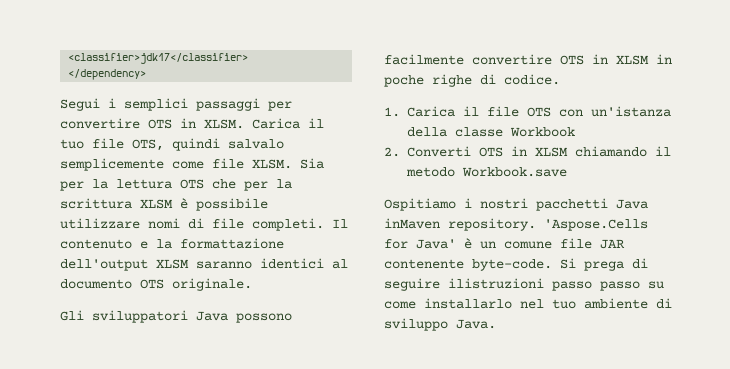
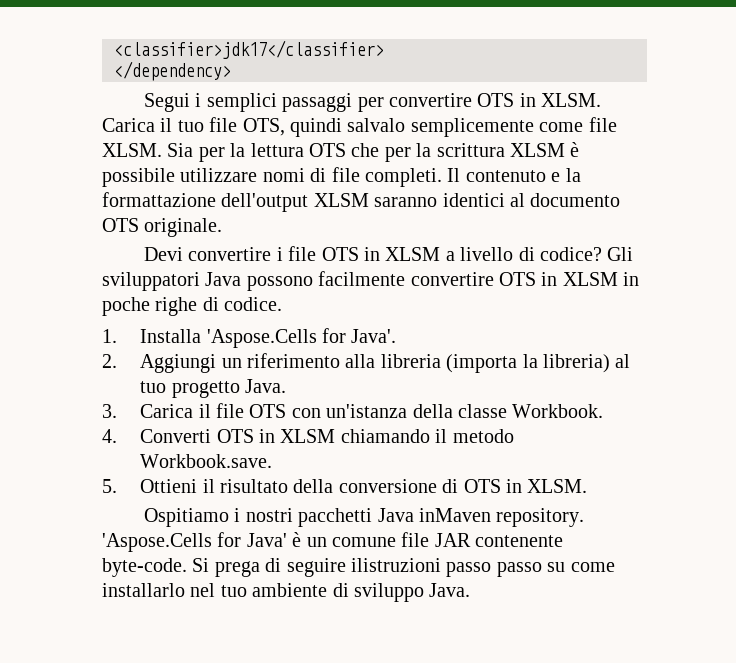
+ Devi convertire i file OTS in XLSM a livello di codice?
- 1. Carica il file OTS con un'istanza della classe Workbook
- 2. Converti OTS in XLSM chiamando il metodo Workbook.save
+ 1. Installa 'Aspose.Cells for Java'.
+ 2. Aggiungi un riferimento alla libreria (importa la libreria) al tuo progetto Java.
+ 3. Carica il file OTS con un'istanza della classe Workbook.
+ 4. Converti OTS in XLSM chiamando il metodo Workbook.save.
+ 5. Ottieni il risultato della conversione di OTS in XLSM.

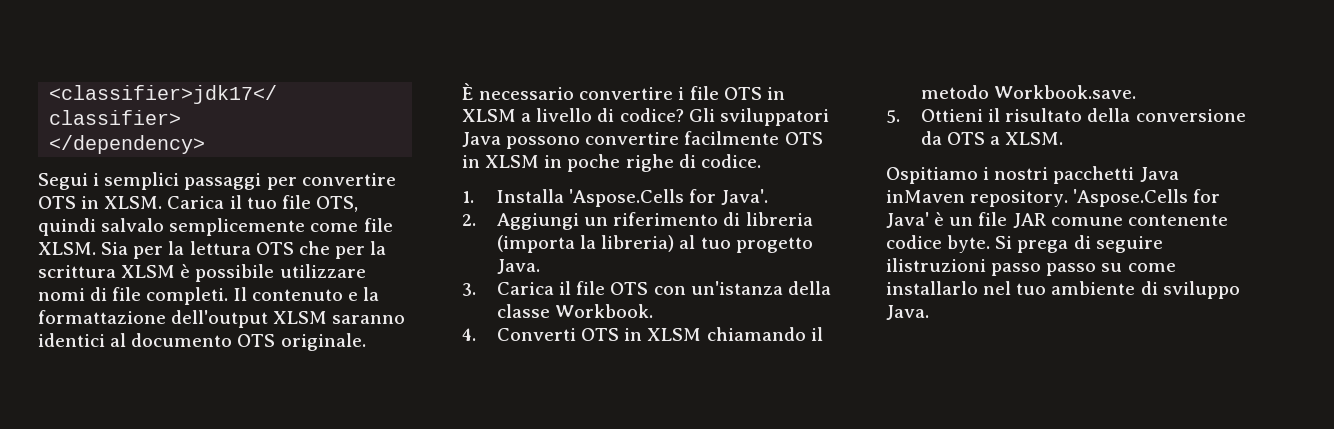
- Devi convertire i file OTS in XLSM a livello di codice?
+ È necessario convertire i file OTS in XLSM a livello di codice?
- Gli sviluppatori Java possono facilmente convertire OTS in XLSM in poche righe di codice.
+ Gli sviluppatori Java possono convertire facilmente OTS in XLSM in poche righe di codice.
- 2. Aggiungi un riferimento alla libreria (importa la libreria) al tuo progetto Java.
+ 2. Aggiungi un riferimento di libreria (importa la libreria) al tuo progetto Java.
- 5. Ottieni il risultato della conversione di OTS in XLSM.
+ 5. Ottieni il risultato della conversione da OTS a XLSM.
- 'Aspose.Cells for Java' è un comune file JAR contenente byte-code.
+ 'Aspose.Cells for Java' è un file JAR comune contenente codice byte.

